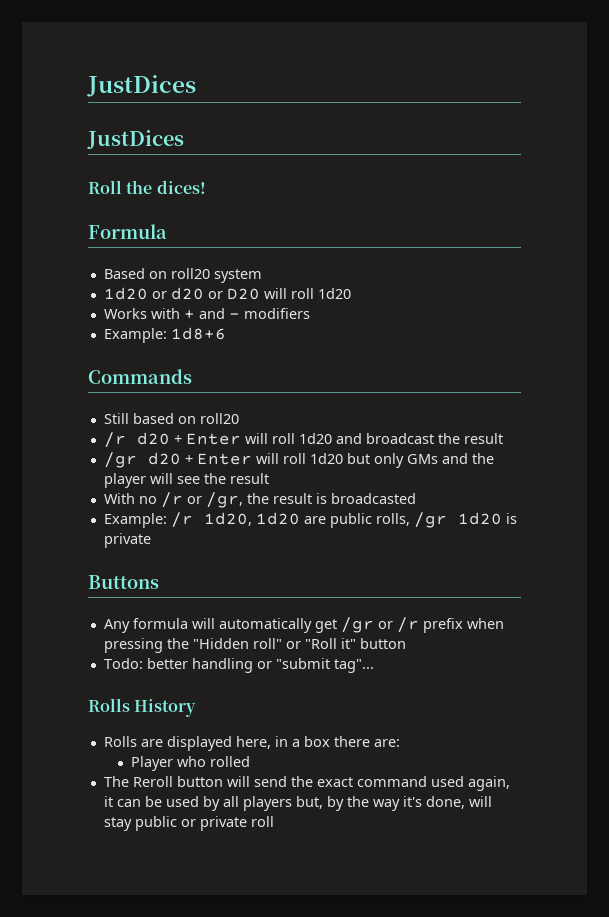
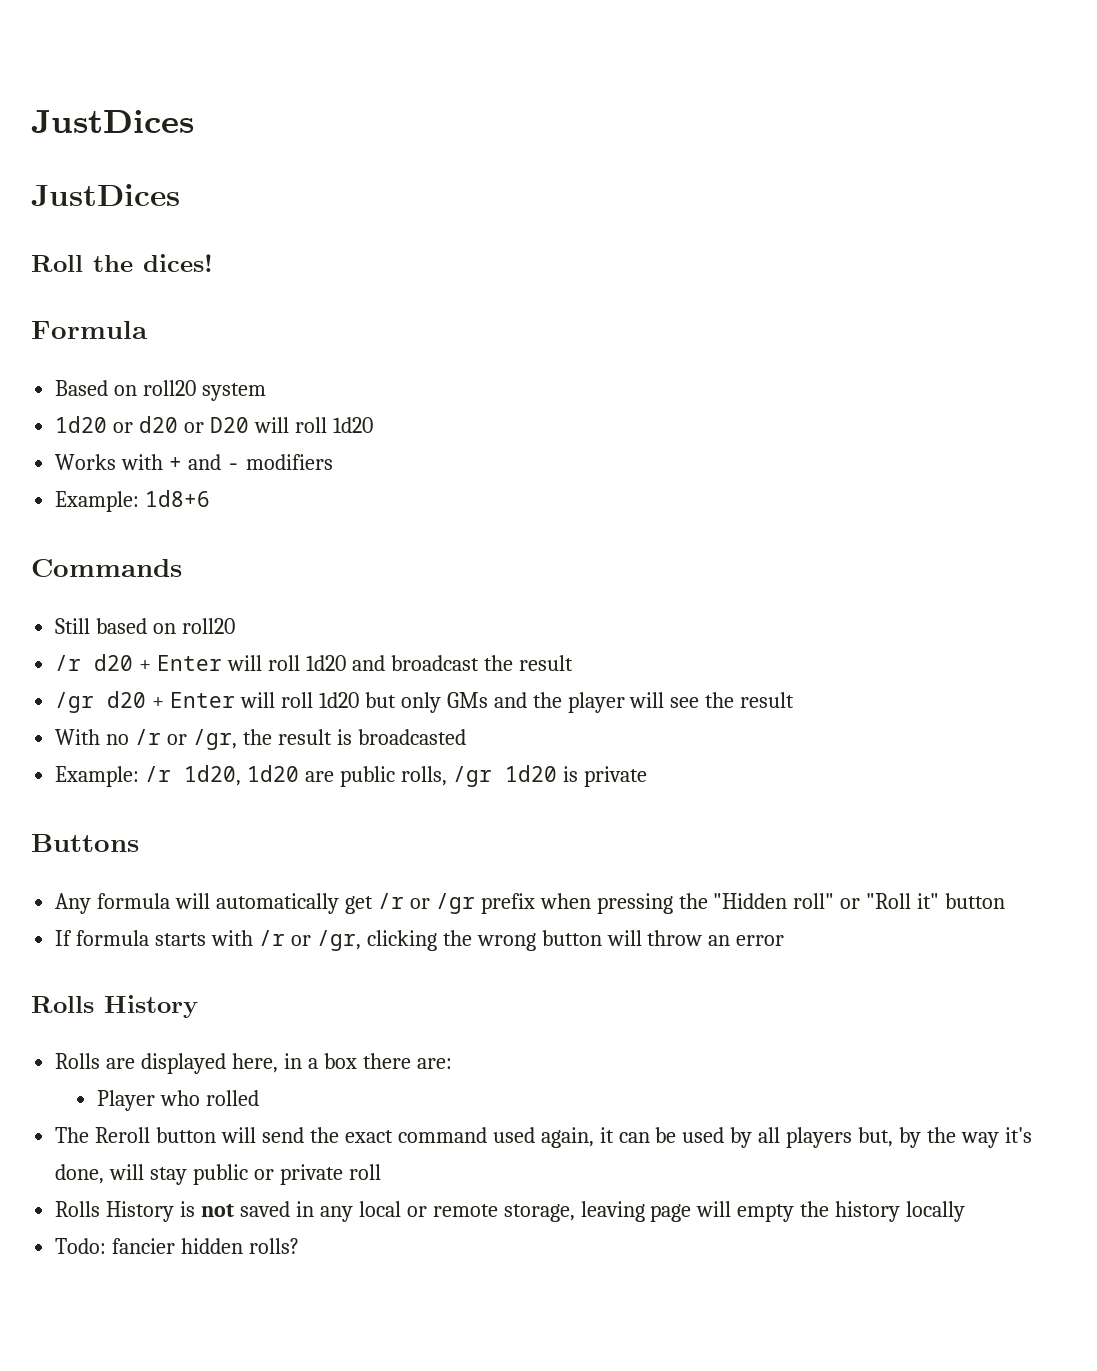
- Any formula will automatically get /gr or /r prefix when pressing the "Hidden roll" or "Roll it" button
+ Any formula will automatically get /r or /gr prefix when pressing the "Hidden roll" or "Roll it" button
- Todo: better handling or "submit tag"...
+ If formula starts with /r or /gr, clicking the wrong button will throw an error
+ Rolls History is not saved in any local or remote storage, leaving page will empty the history locally
+ Todo: fancier hidden rolls?

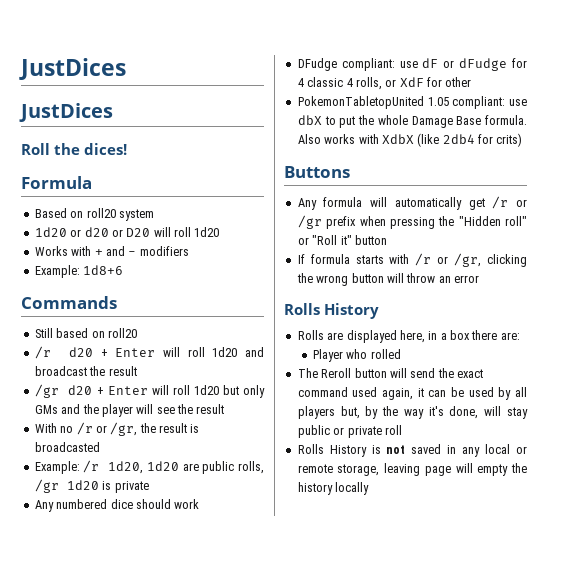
+ Any numbered dice should work
+ DFudge compliant: use dF or dFudge for 4 classic 4 rolls, or XdF for other
+ PokemonTabletopUnited 1.05 compliant: use dbX to put the whole Damage Base formula. Also works with XdbX (like 2db4 for crits)
- Todo: fancier hidden rolls?

